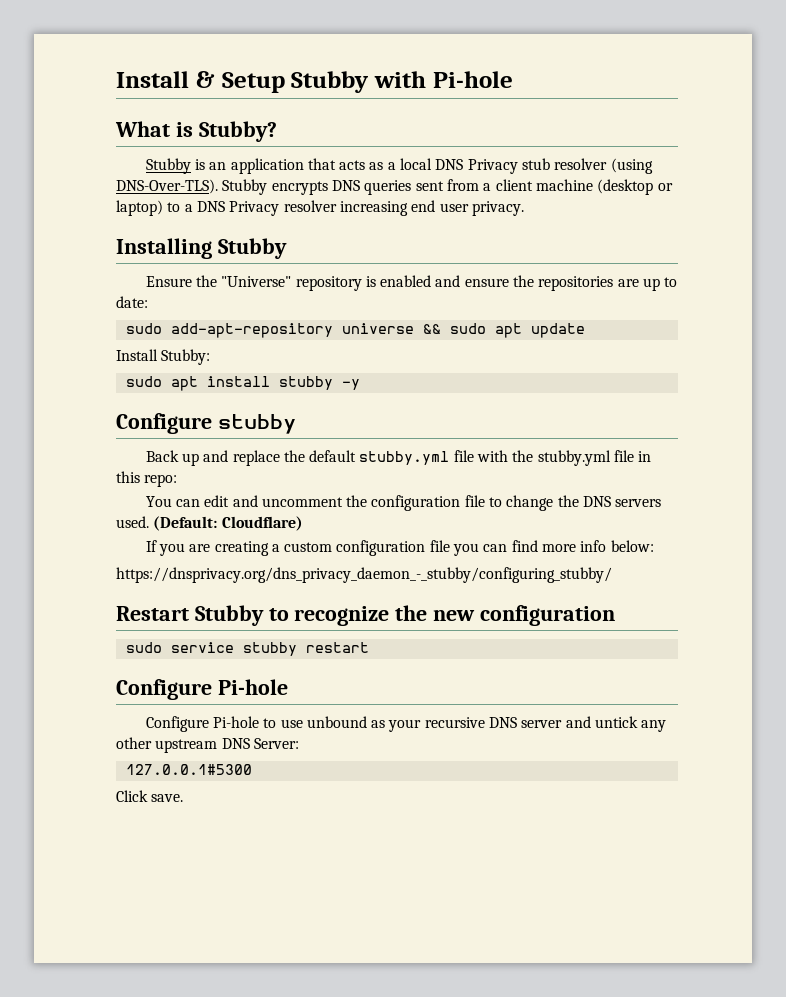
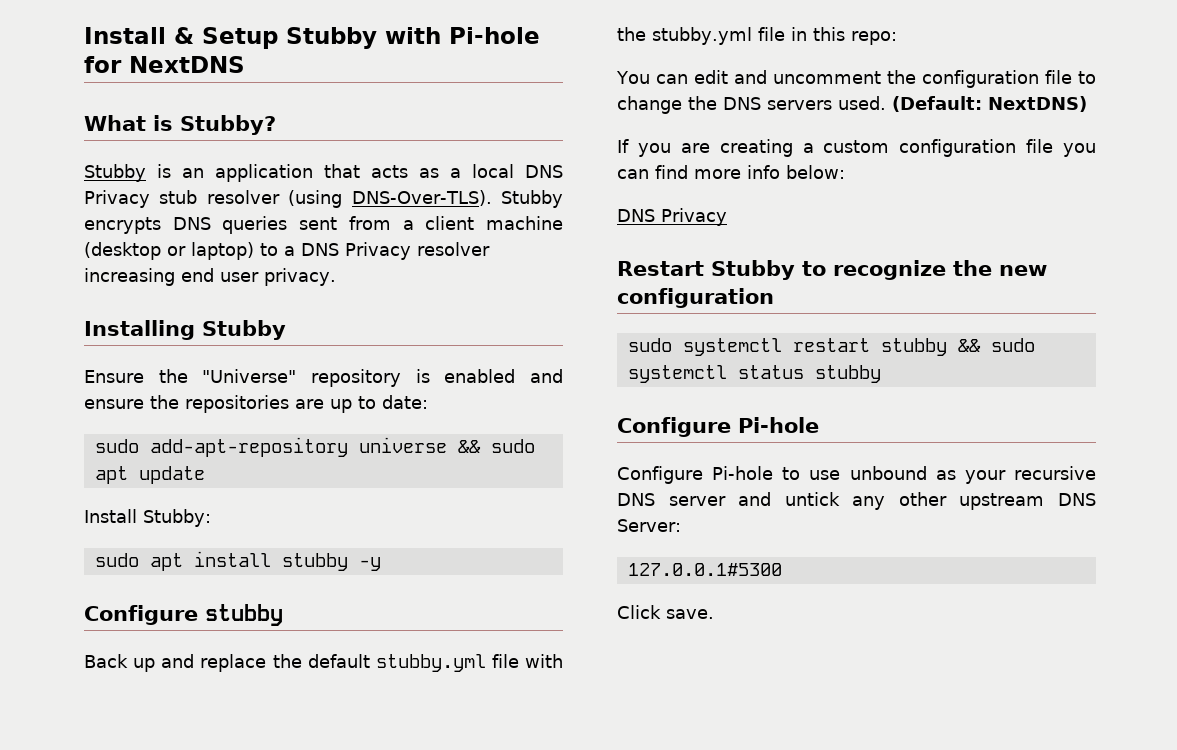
- Install & Setup Stubby with Pi-hole
+ Install & Setup Stubby with Pi-hole for NextDNS
- (Default: Cloudflare)
+ (Default: NextDNS)
  If you are creating a custom configuration file you can find more info below:
- https://dnsprivacy.org/dns_privacy_daemon_-_stubby/configuring_stubby/
+ DNS Privacy
- sudo service stubby restart
+ sudo systemctl restart stubby && sudo systemctl status stubby

